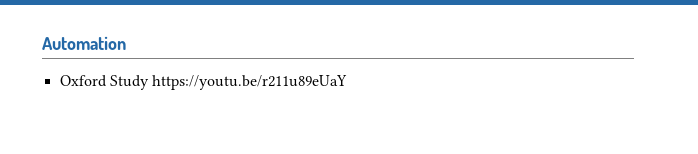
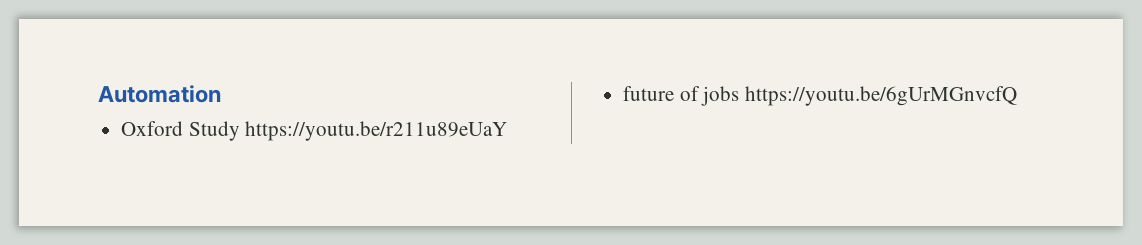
+ future of jobs https://youtu.be/6gUrMGnvcfQ

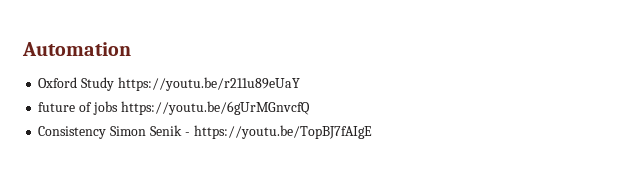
+ Consistency Simon Senik - https://youtu.be/TopBJ7fAIgE

